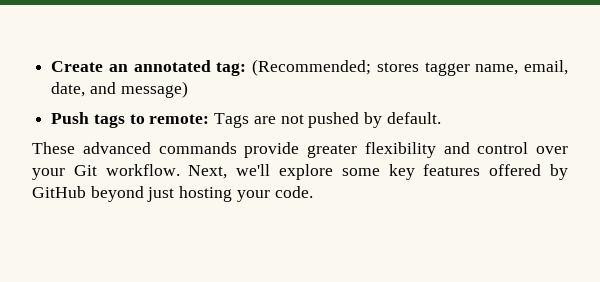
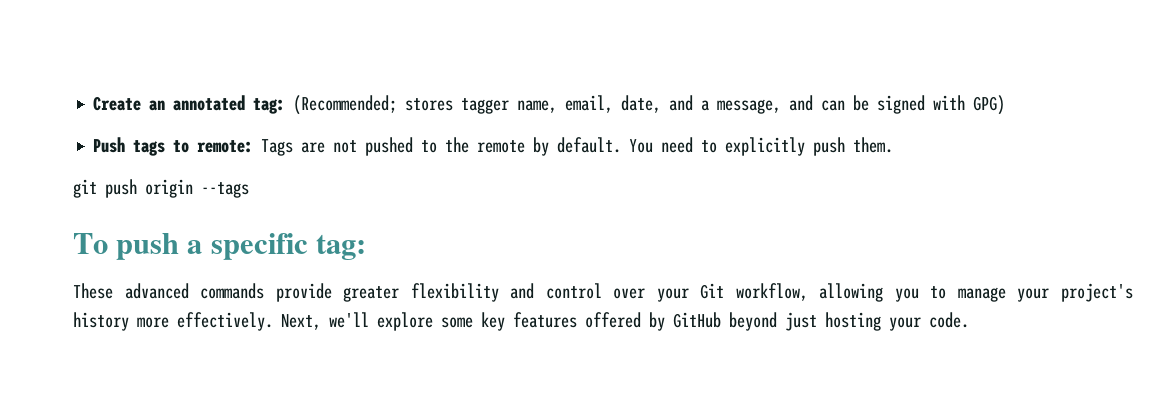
- Create an annotated tag: (Recommended; stores tagger name, email, date, and message)
+ Create an annotated tag: (Recommended; stores tagger name, email, date, and a message, and can be signed with GPG)
- Push tags to remote: Tags are not pushed by default.
+ Push tags to remote: Tags are not pushed to the remote by default. You need to explicitly push them.
+ git push origin --tags
+ To push a specific tag:
- These advanced commands provide greater flexibility and control over your Git workflow.
+ These advanced commands provide greater flexibility and control over your Git workflow, allowing you to manage your project's history more effectively.

